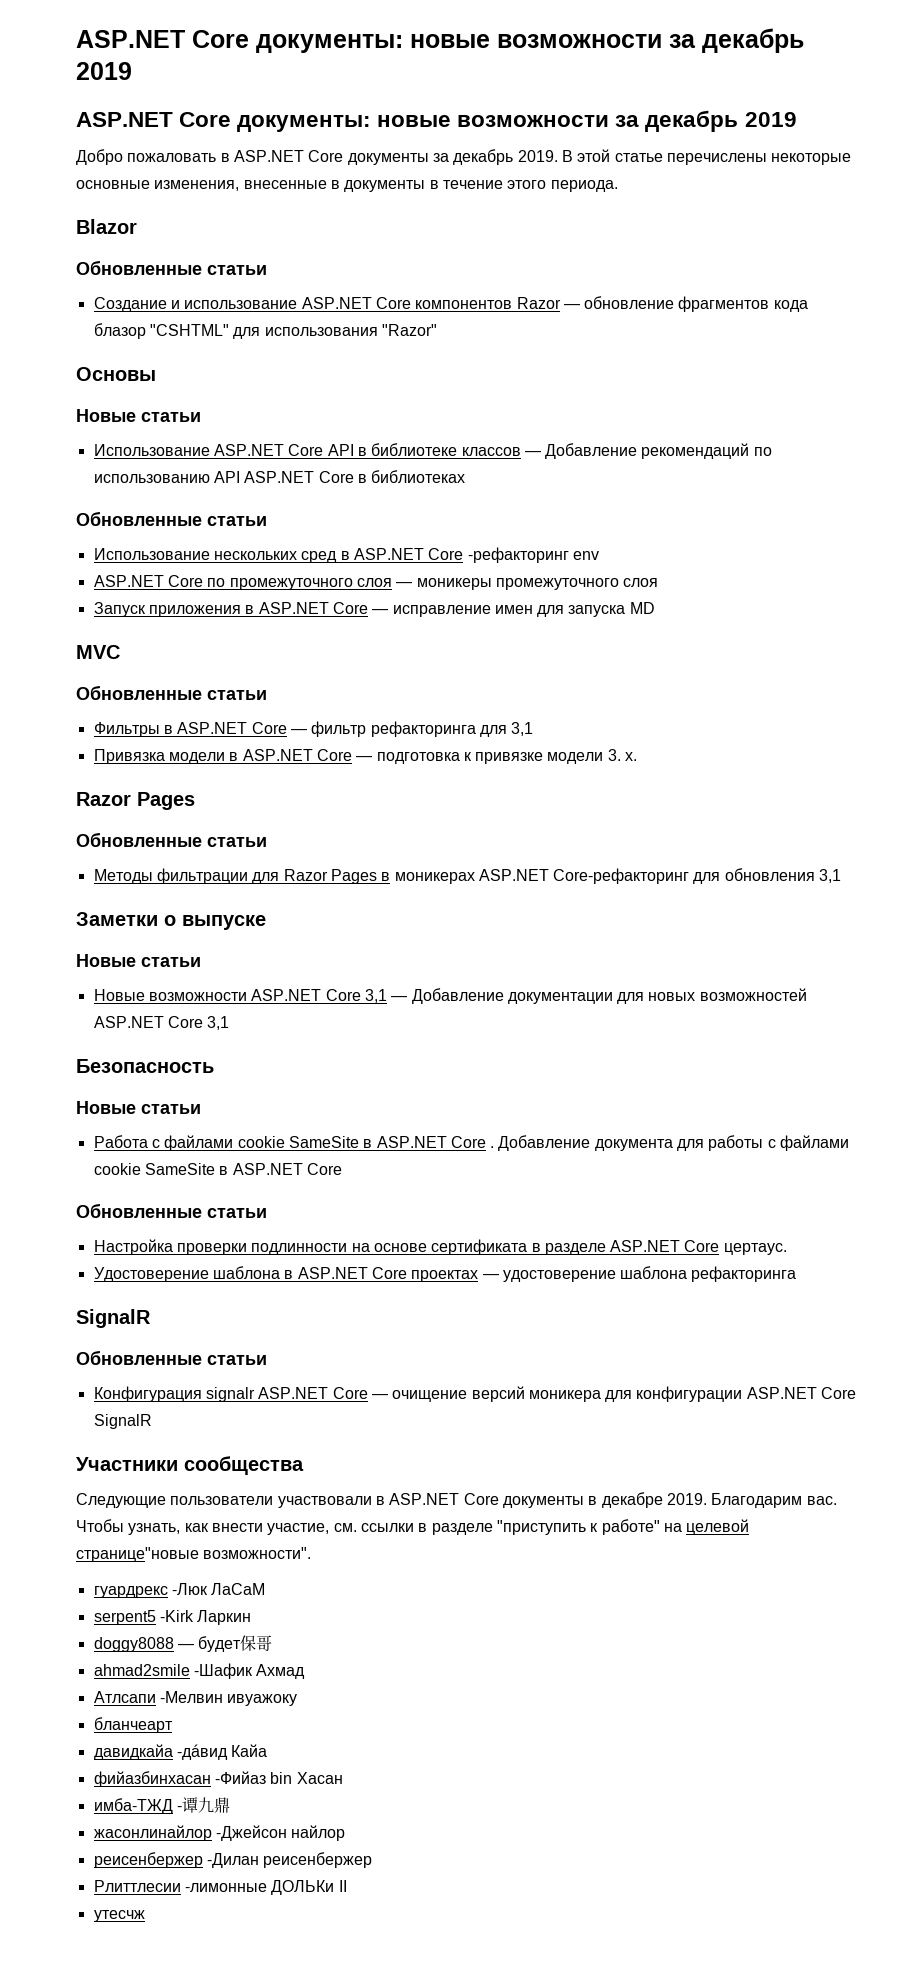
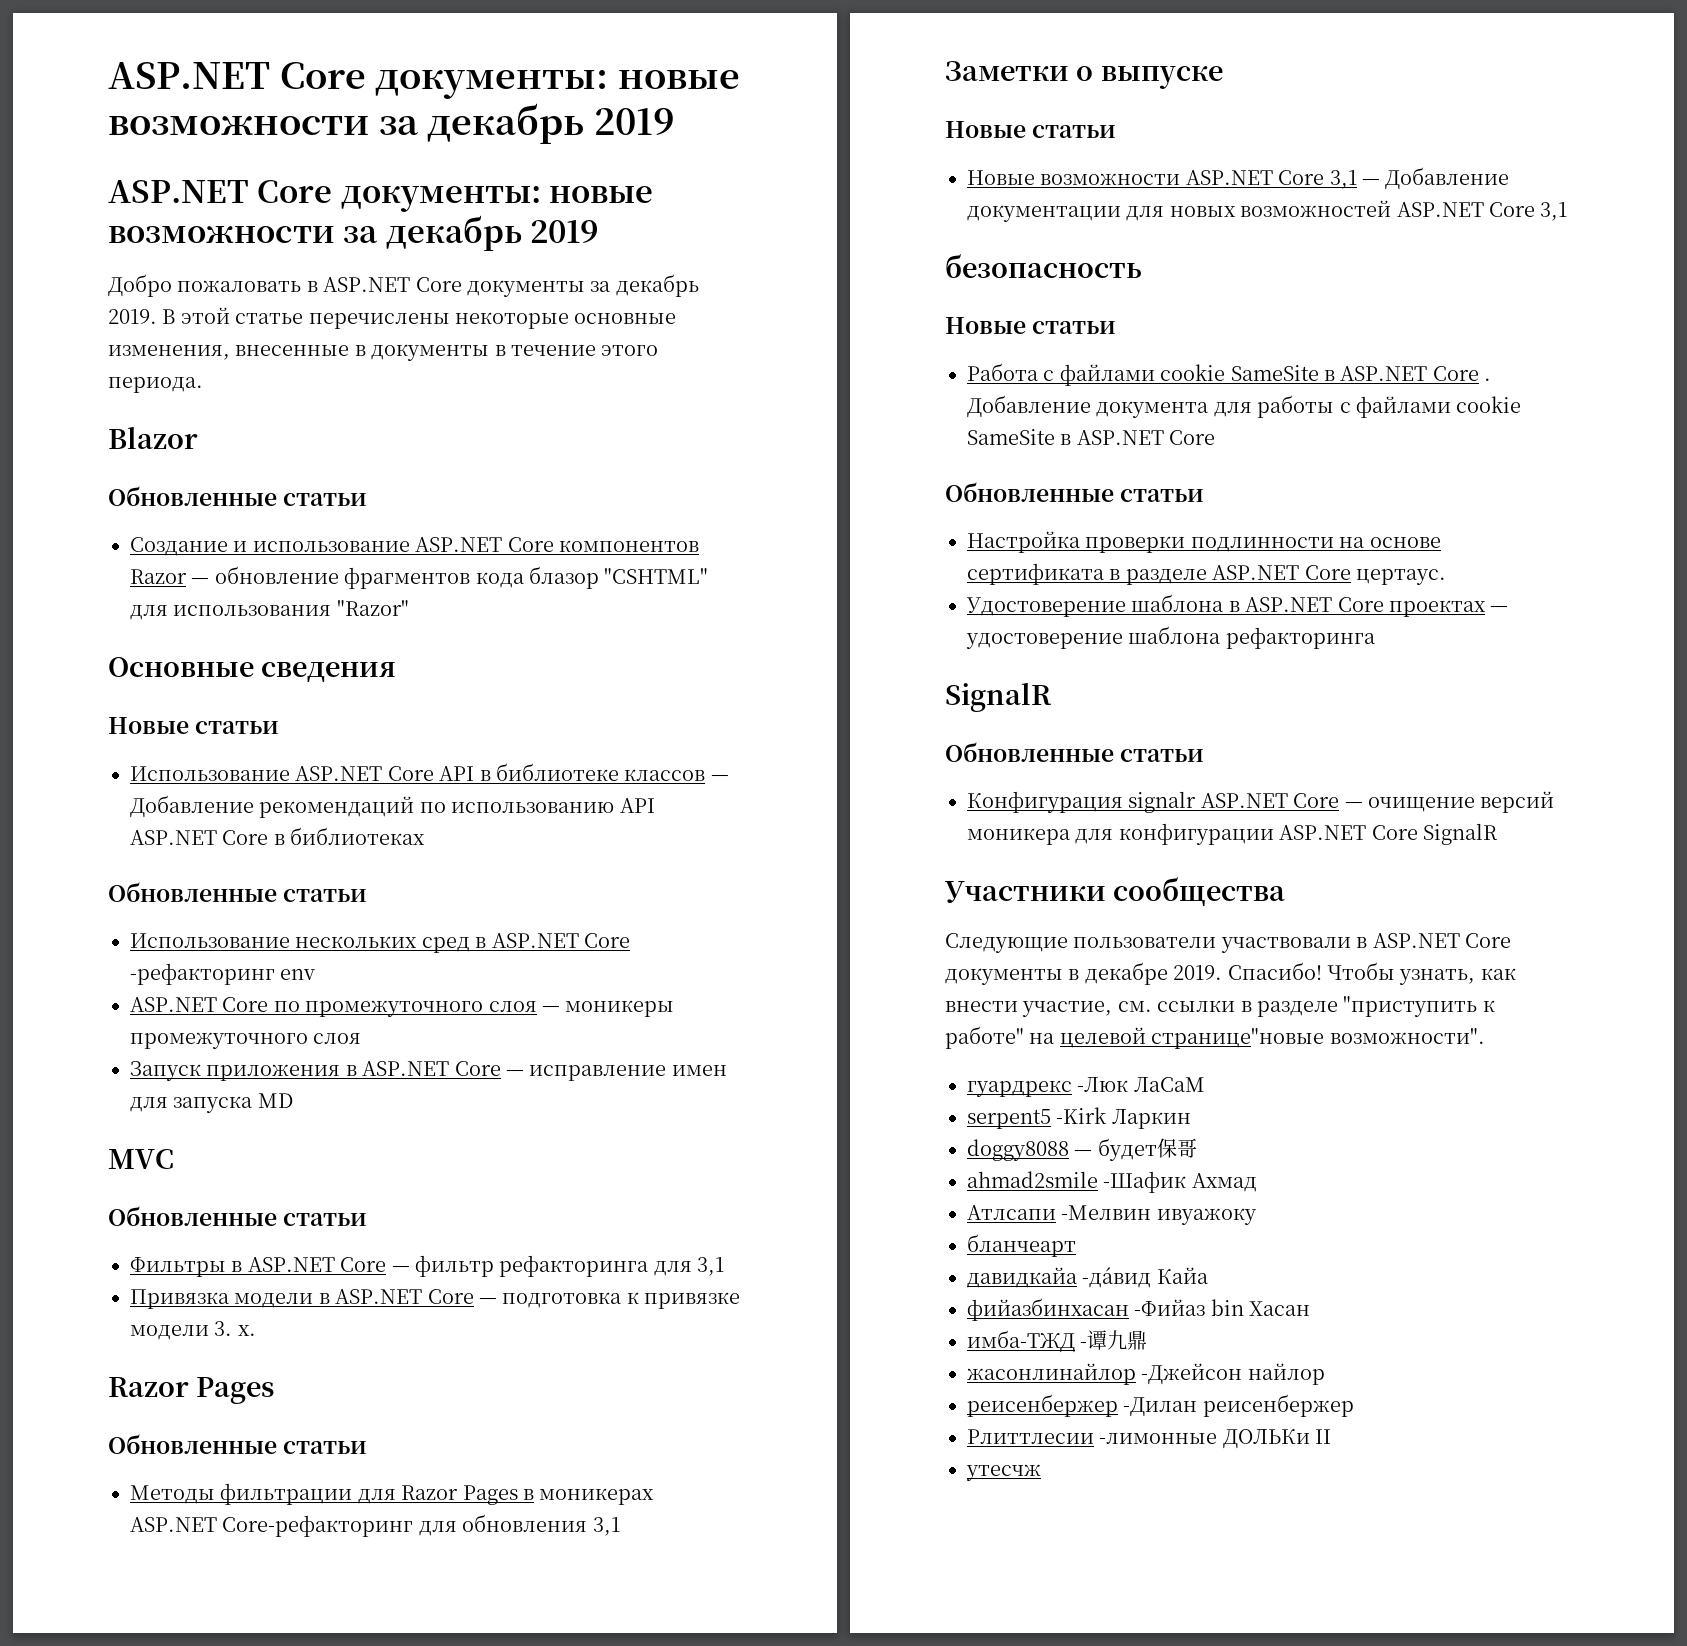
- Основы
+ Основные сведения
- Безопасность
+ безопасность
- Благодарим вас.
+ Спасибо!

